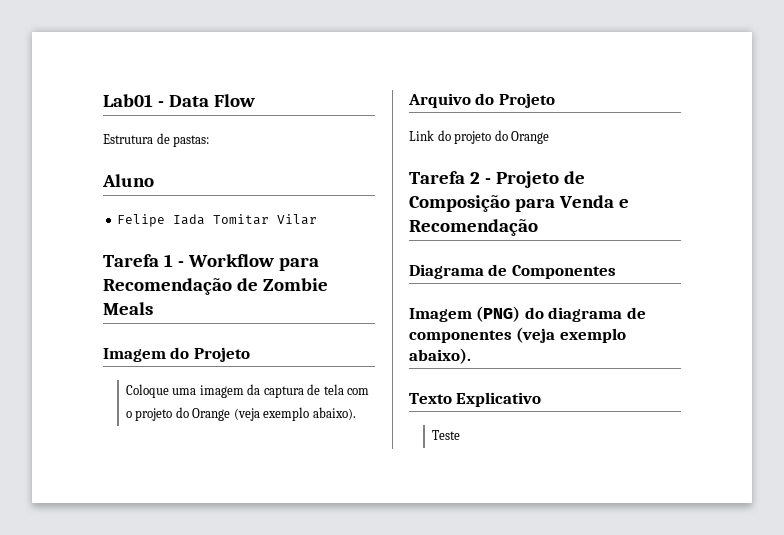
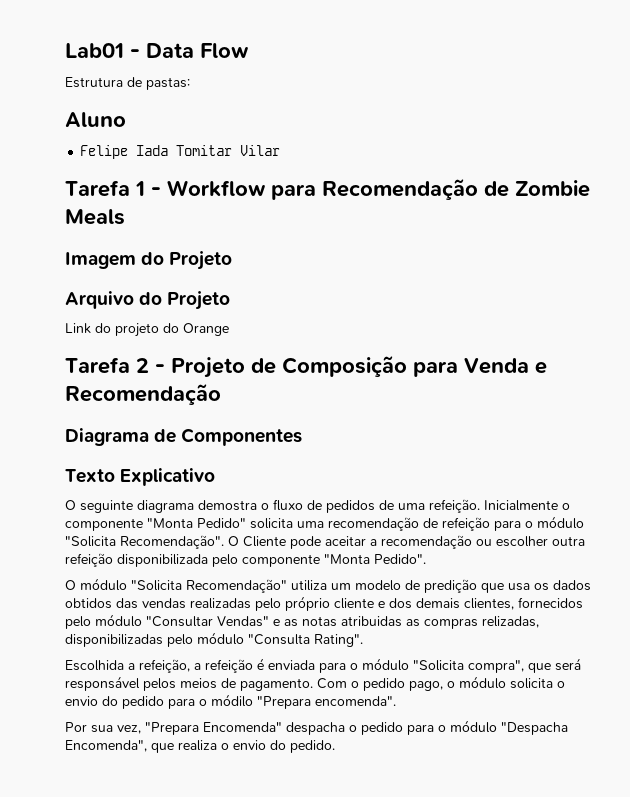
- Coloque uma imagem da captura de tela com o projeto do Orange (veja exemplo abaixo).
- Imagem (PNG) do diagrama de componentes (veja exemplo abaixo).
  Texto Explicativo
- Teste
+ O seguinte diagrama demostra o fluxo de pedidos de uma refeição. Inicialmente o componente "Monta Pedido" solicita uma recomendação de refeição para o módulo "Solicita Recomendação". O Cliente pode aceitar a recomendação ou escolher outra refeição disponibilizada pelo componente "Monta Pedido".
+ O módulo "Solicita Recomendação" utiliza um modelo de predição que usa os dados obtidos das vendas realizadas pelo próprio cliente e dos demais clientes, fornecidos pelo módulo "Consultar Vendas" e as notas atribuidas as compras relizadas, disponibilizadas pelo módulo "Consulta Rating".
+ Escolhida a refeição, a refeição é enviada para o módulo "Solicita compra", que será responsável pelos meios de pagamento. Com o pedido pago, o módulo solicita o envio do pedido para o módilo "Prepara encomenda".
+ Por sua vez, "Prepara Encomenda" despacha o pedido para o módulo "Despacha Encomenda", que realiza o envio do pedido.

